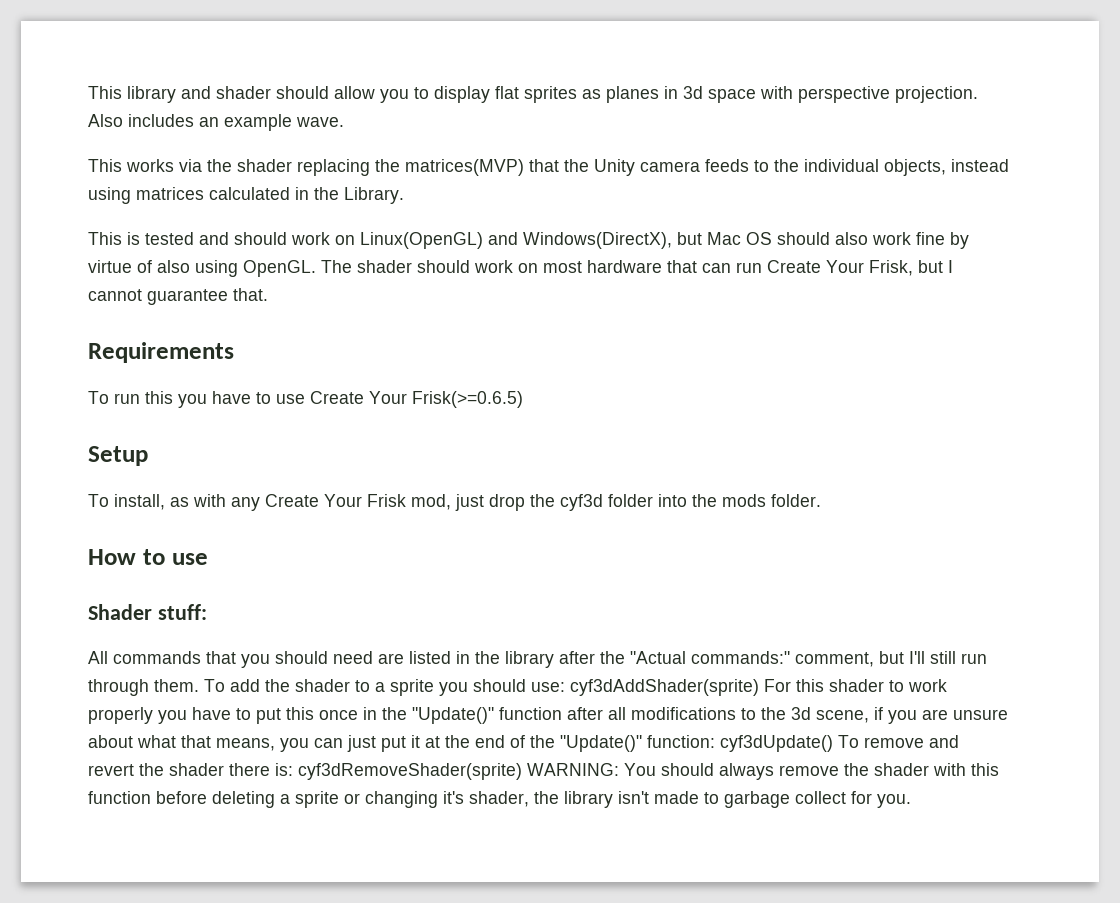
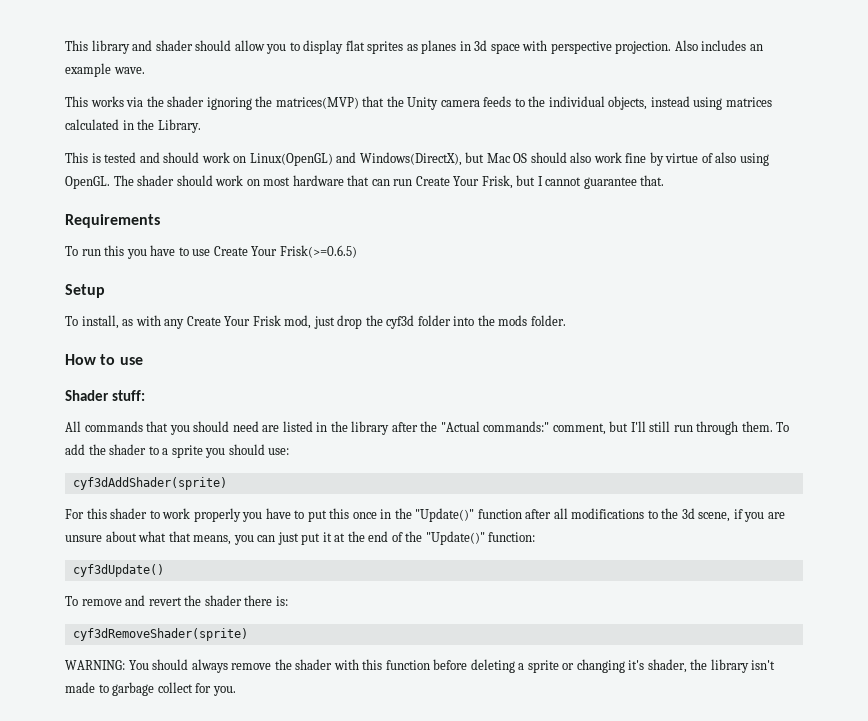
- This works via the shader replacing the matrices(MVP) that the Unity camera feeds to the individual objects, instead using matrices calculated in the Library.
+ This works via the shader ignoring the matrices(MVP) that the Unity camera feeds to the individual objects, instead using matrices calculated in the Library.
- To add the shader to a sprite you should use: cyf3dAddShader(sprite) For this shader to work properly you have to put this once in the "Update()" function after all modifications to the 3d scene, if you are unsure about what that means, you can just put it at the end of the "Update()" function: cyf3dUpdate() To remove and revert the shader there is: cyf3dRemoveShader(sprite) WARNING:
+ To add the shader to a sprite you should use:
+ cyf3dAddShader(sprite)
+ For this shader to work properly you have to put this once in the "Update()" function after all modifications to the 3d scene, if you are unsure about what that means, you can just put it at the end of the "Update()" function:
+ cyf3dUpdate()
+ To remove and revert the shader there is:
+ cyf3dRemoveShader(sprite)
+ WARNING:

